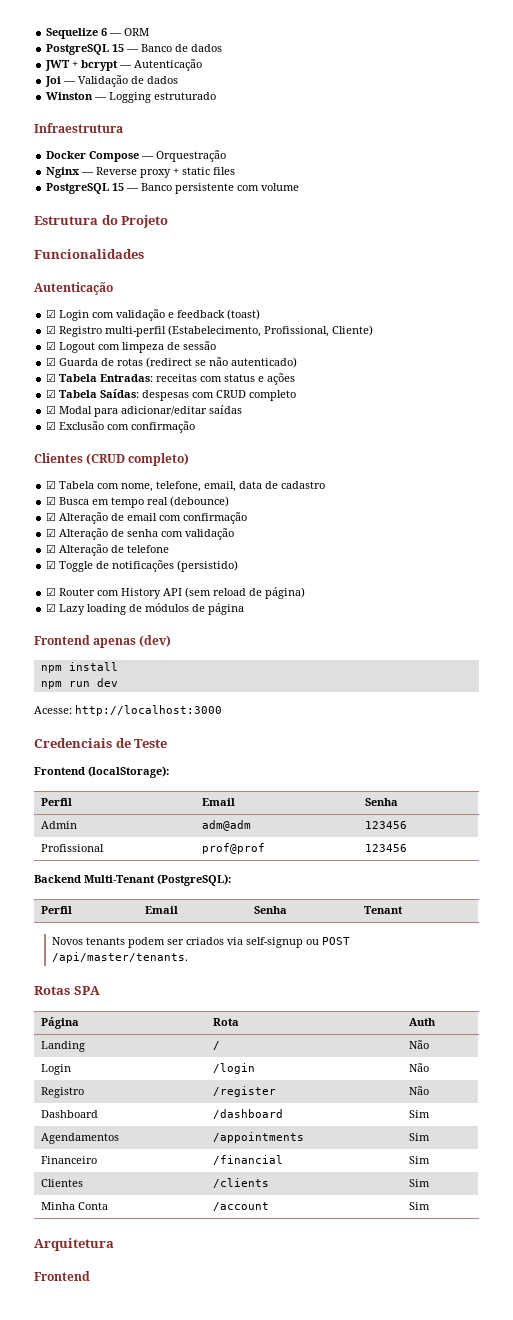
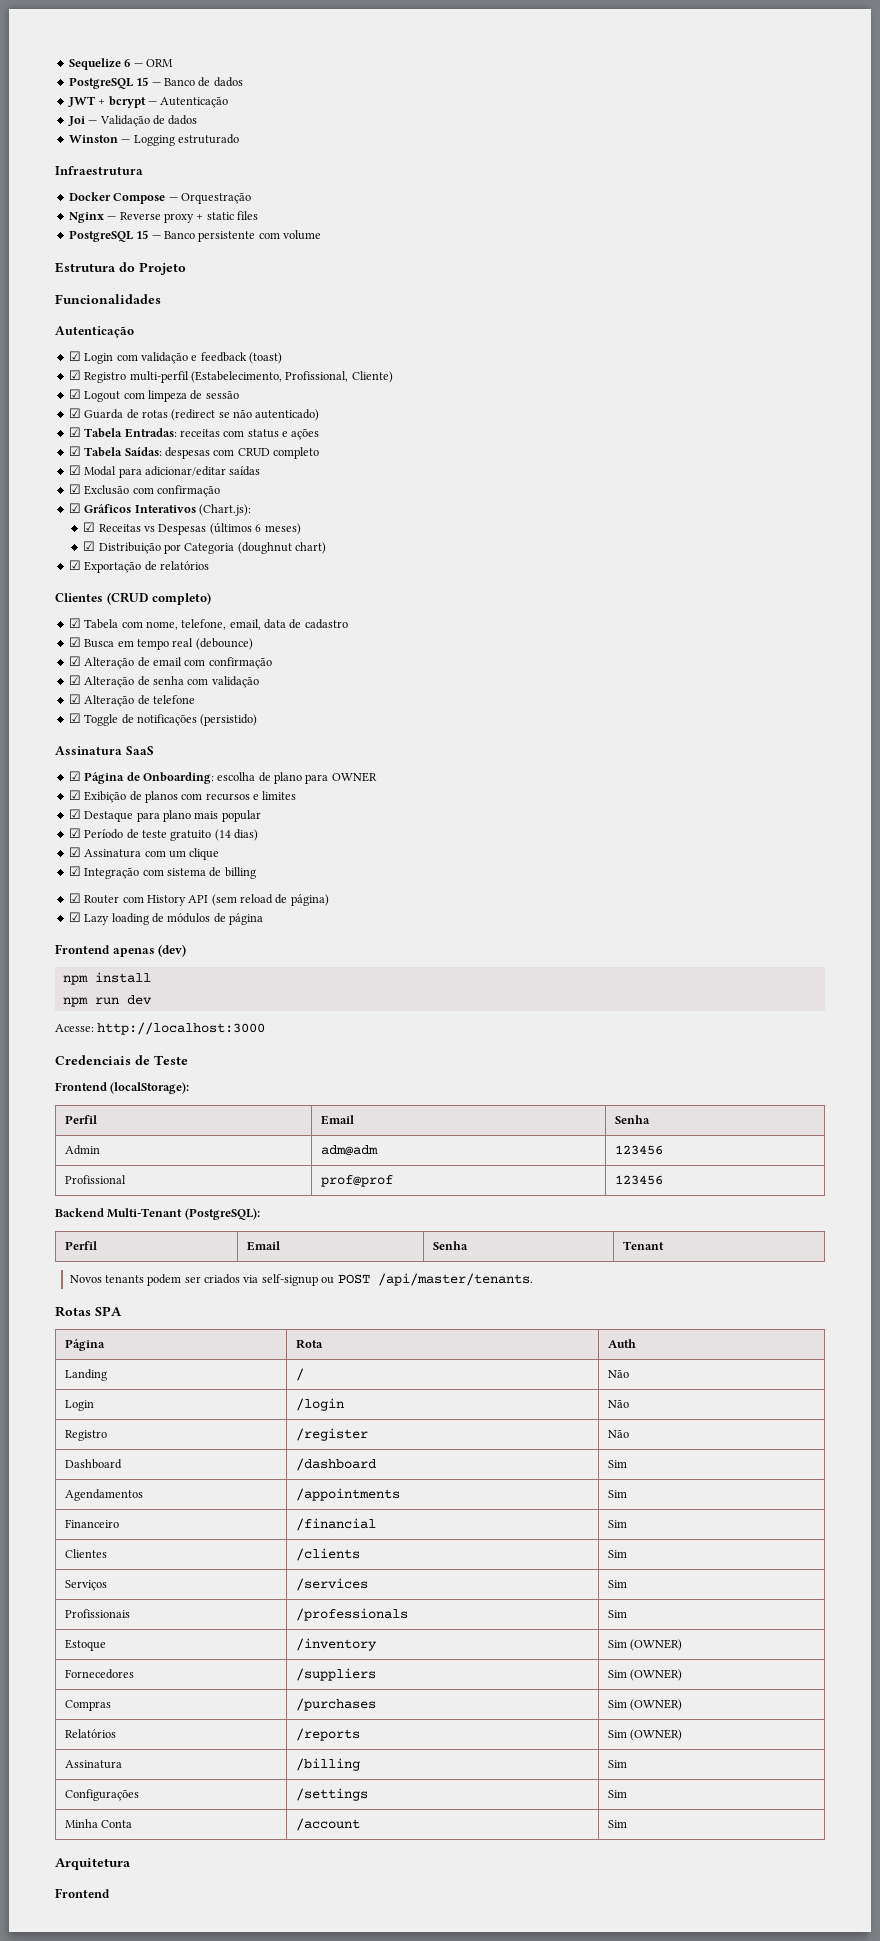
+ ☑ Gráficos Interativos (Chart.js):
+ ☑ Receitas vs Despesas (últimos 6 meses)
+ ☑ Distribuição por Categoria (doughnut chart)
+ ☑ Exportação de relatórios
+ Assinatura SaaS
+ ☑ Página de Onboarding: escolha de plano para OWNER
+ ☑ Exibição de planos com recursos e limites
+ ☑ Destaque para plano mais popular
+ ☑ Período de teste gratuito (14 dias)
+ ☑ Assinatura com um clique
+ ☑ Integração com sistema de billing
+ Serviços | /services | Sim
+ Profissionais | /professionals | Sim
+ Estoque | /inventory | Sim (OWNER)
+ Fornecedores | /suppliers | Sim (OWNER)
+ Compras | /purchases | Sim (OWNER)
+ Relatórios | /reports | Sim (OWNER)
+ Assinatura | /billing | Sim
+ Configurações | /settings | Sim

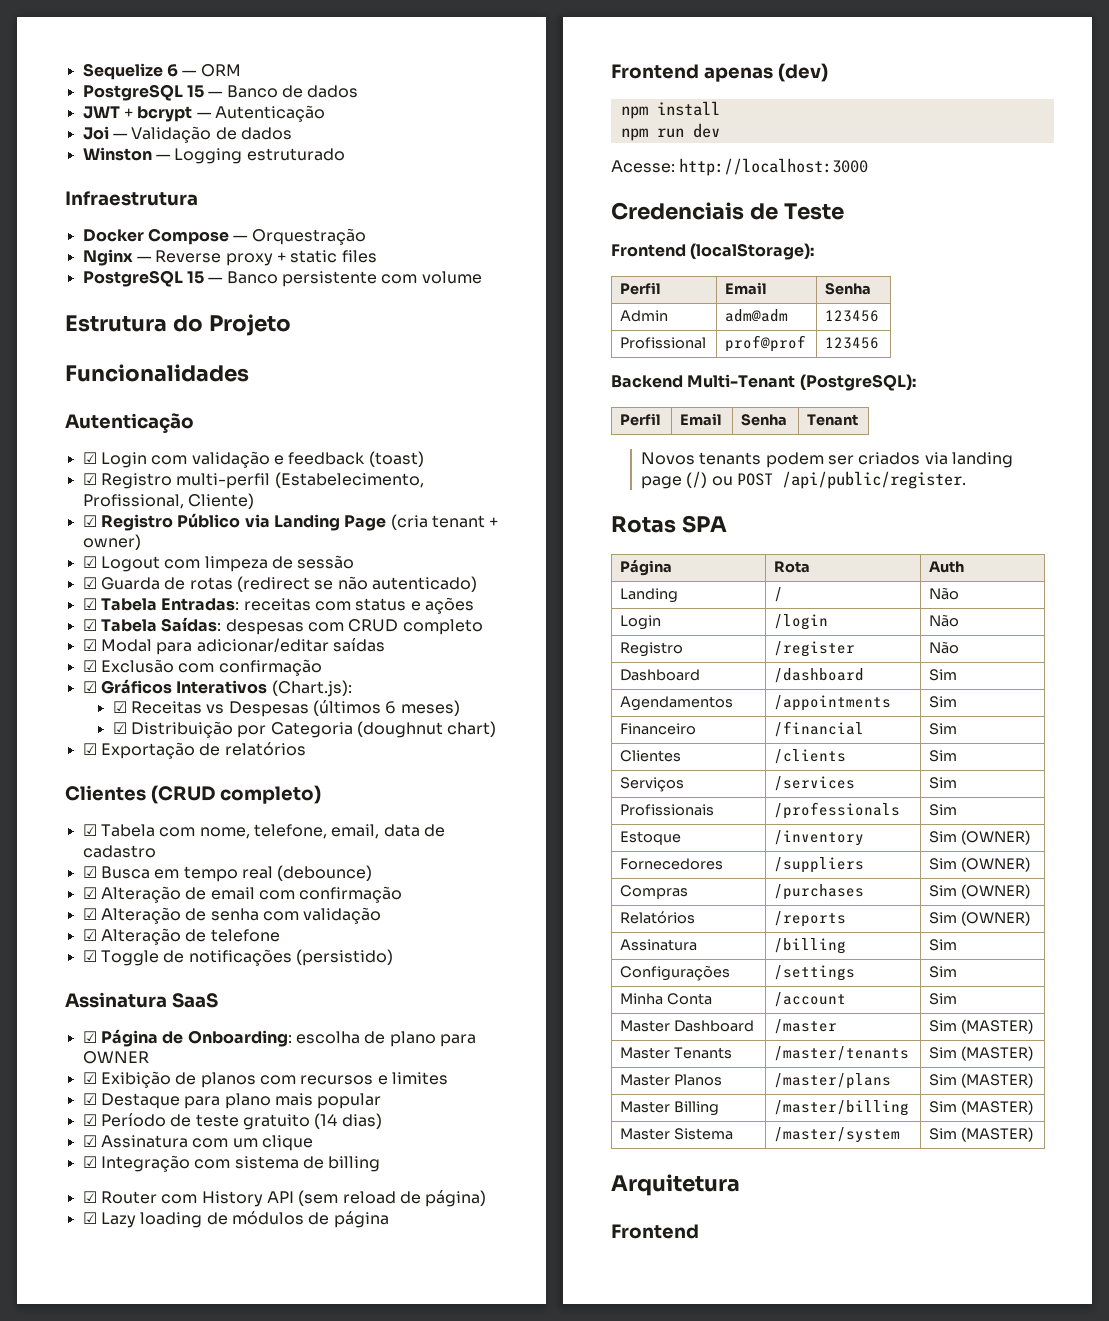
+ ☑ Registro Público via Landing Page (cria tenant + owner)
- Novos tenants podem ser criados via self-signup ou POST /api/master/tenants.
+ Novos tenants podem ser criados via landing page (/) ou POST /api/public/register.
+ Master Dashboard | /master | Sim (MASTER)
+ Master Tenants | /master/tenants | Sim (MASTER)
+ Master Planos | /master/plans | Sim (MASTER)
+ Master Billing | /master/billing | Sim (MASTER)
+ Master Sistema | /master/system | Sim (MASTER)

